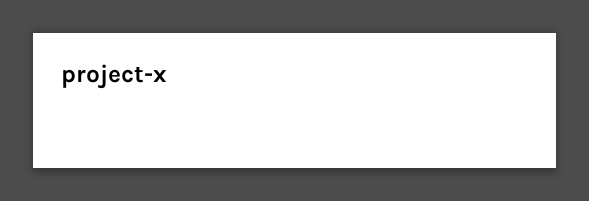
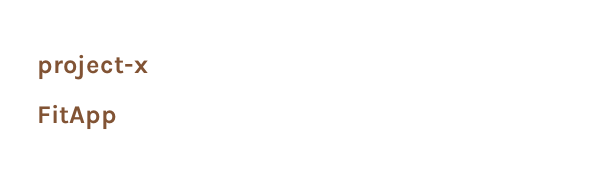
+ FitApp

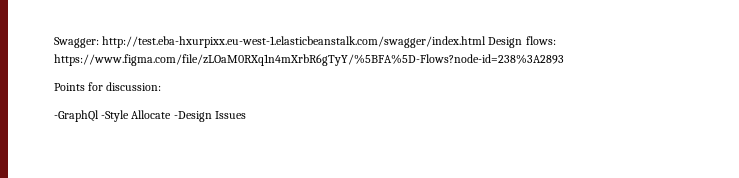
- project-x
- FitApp
+ Swagger: http://test.eba-hxurpixx.eu-west-1.elasticbeanstalk.com/swagger/index.html Design flows: https://www.figma.com/file/zLOaM0RXq1n4mXrbR6gTyY/%5BFA%5D-Flows?node-id=238%3A2893
+ Points for discussion:
+ -GraphQl -Style Allocate -Design Issues

